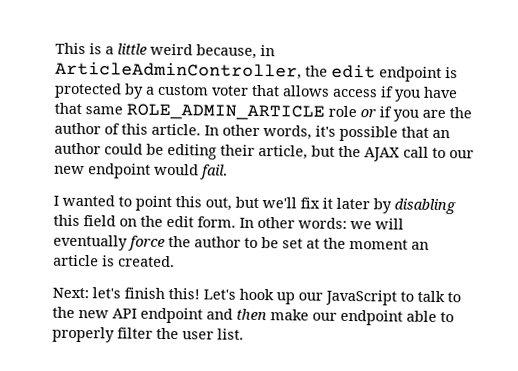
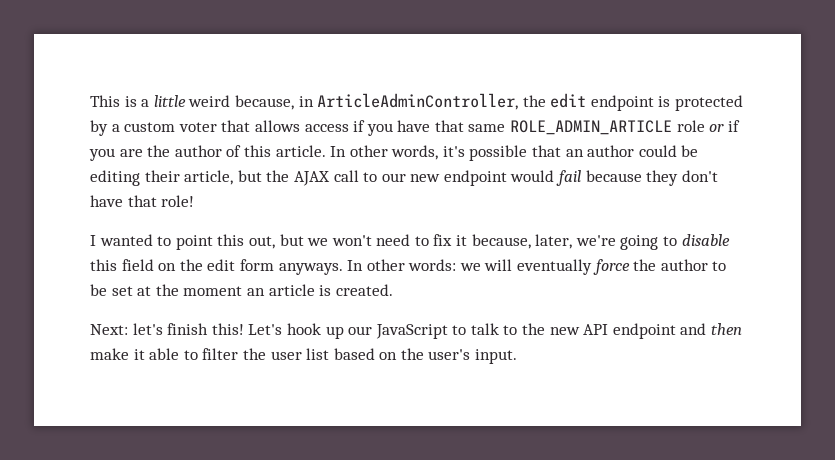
- In other words, it's possible that an author could be editing their article, but the AJAX call to our new endpoint would fail.
+ In other words, it's possible that an author could be editing their article, but the AJAX call to our new endpoint would fail because they don't have that role!
- I wanted to point this out, but we'll fix it later by disabling this field on the edit form.
+ I wanted to point this out, but we won't need to fix it because, later, we're going to disable this field on the edit form anyways.
- Let's hook up our JavaScript to talk to the new API endpoint and then make our endpoint able to properly filter the user list.
+ Let's hook up our JavaScript to talk to the new API endpoint and then make it able to filter the user list based on the user's input.

